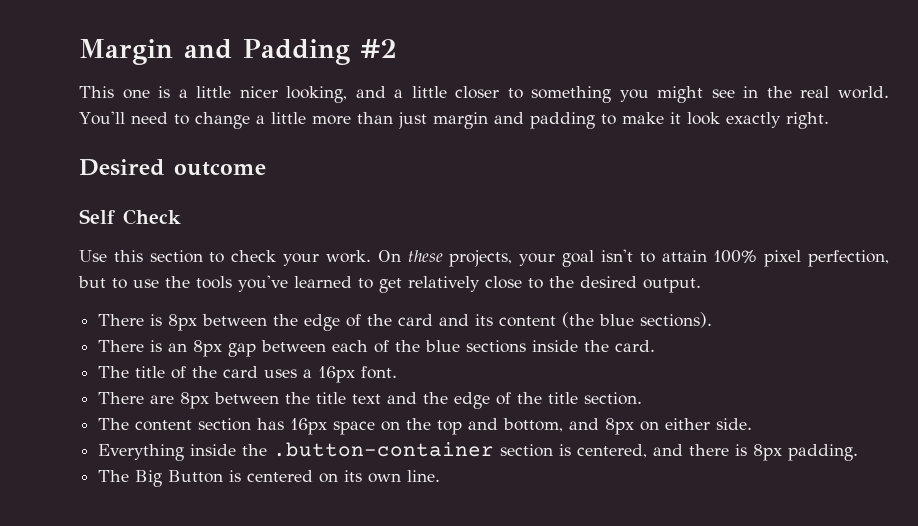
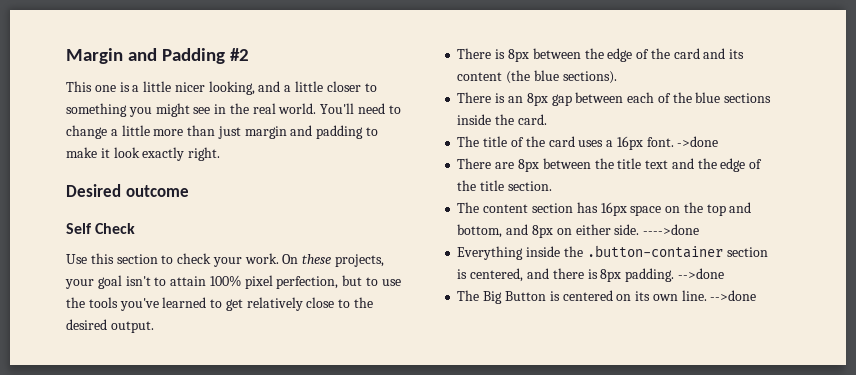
+ ->done
+ ---->done
- Everything inside the .button-container section is centered, and there is 8px padding.
+ Everything inside the .button-container section is centered, and there is 8px padding. -->done
- The Big Button is centered on its own line.
+ The Big Button is centered on its own line. -->done

